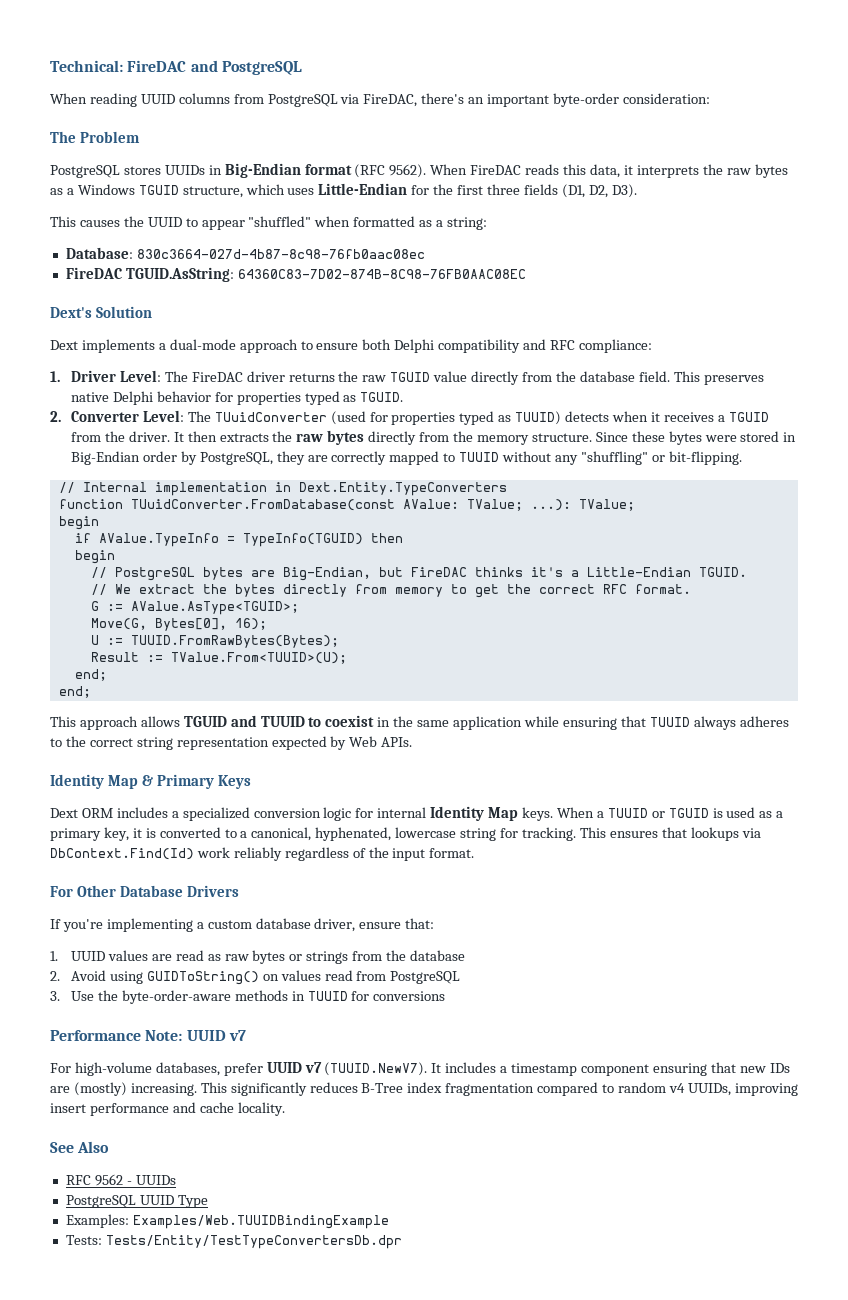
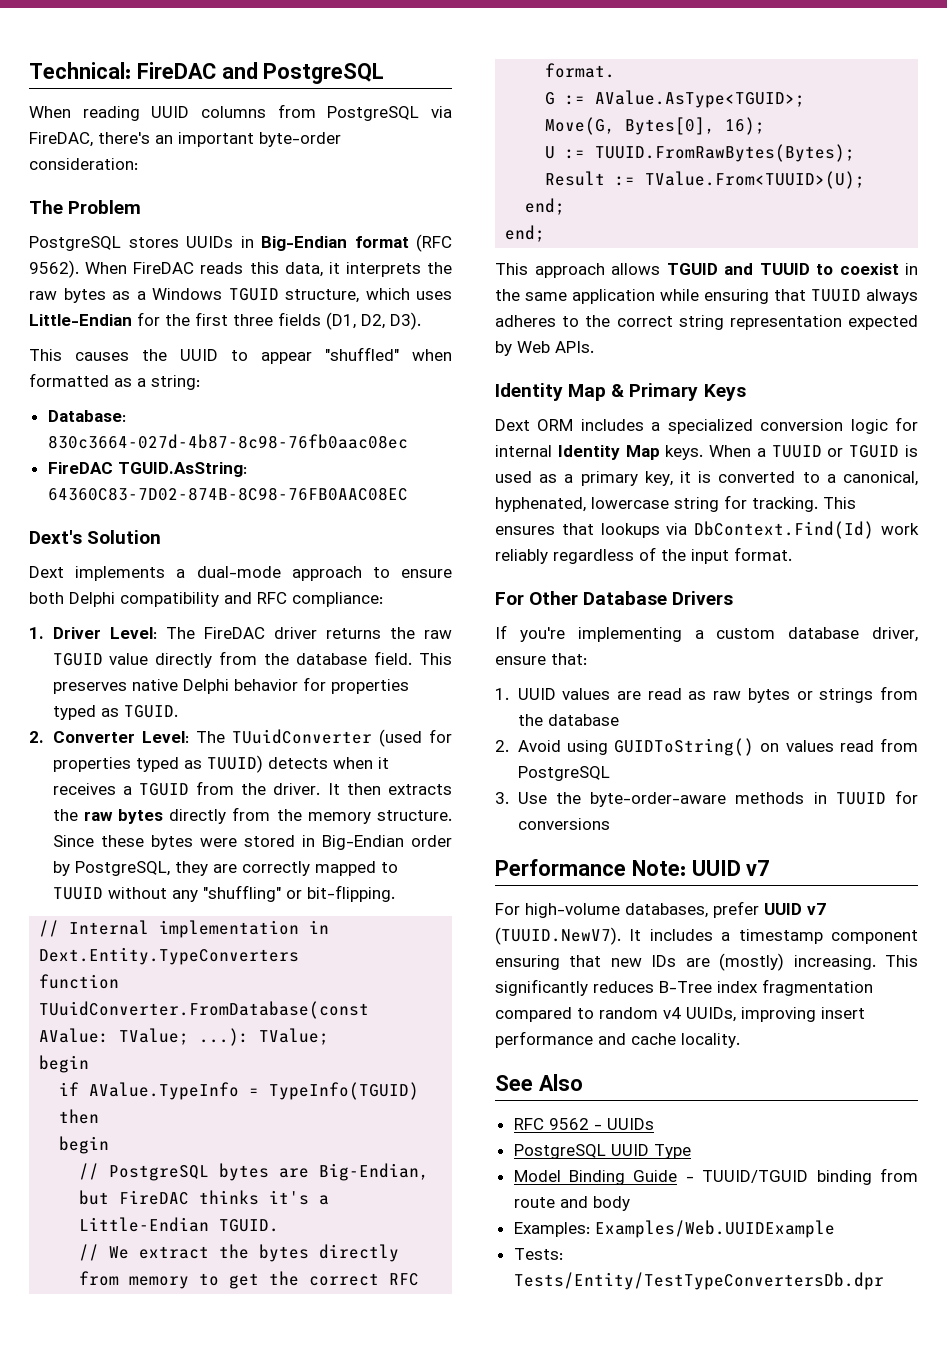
+ Model Binding Guide - TUUID/TGUID binding from route and body
- Examples: Examples/Web.TUUIDBindingExample
+ Examples: Examples/Web.UUIDExample

